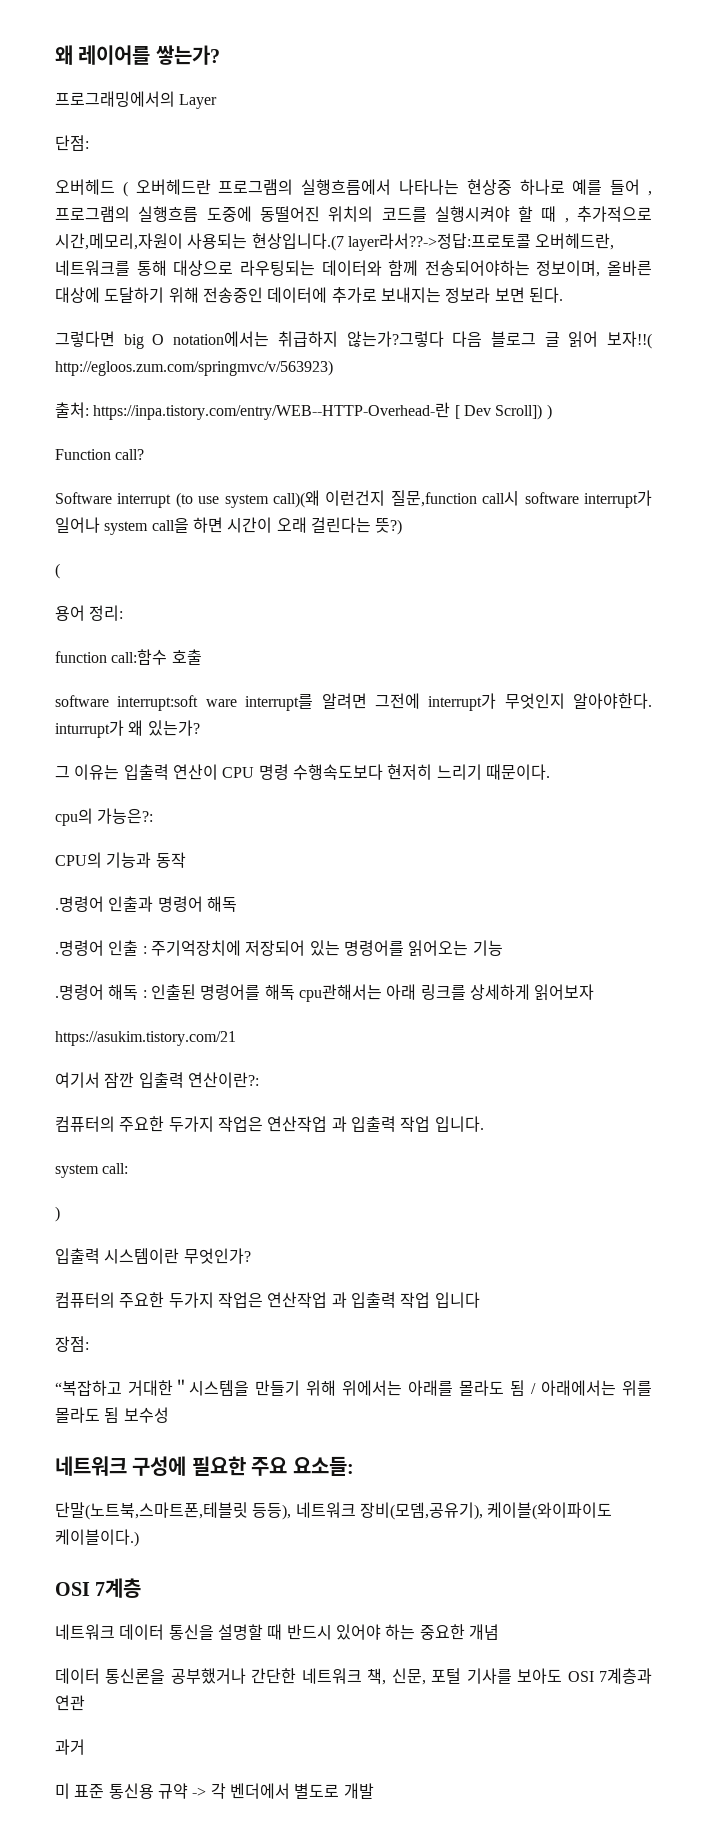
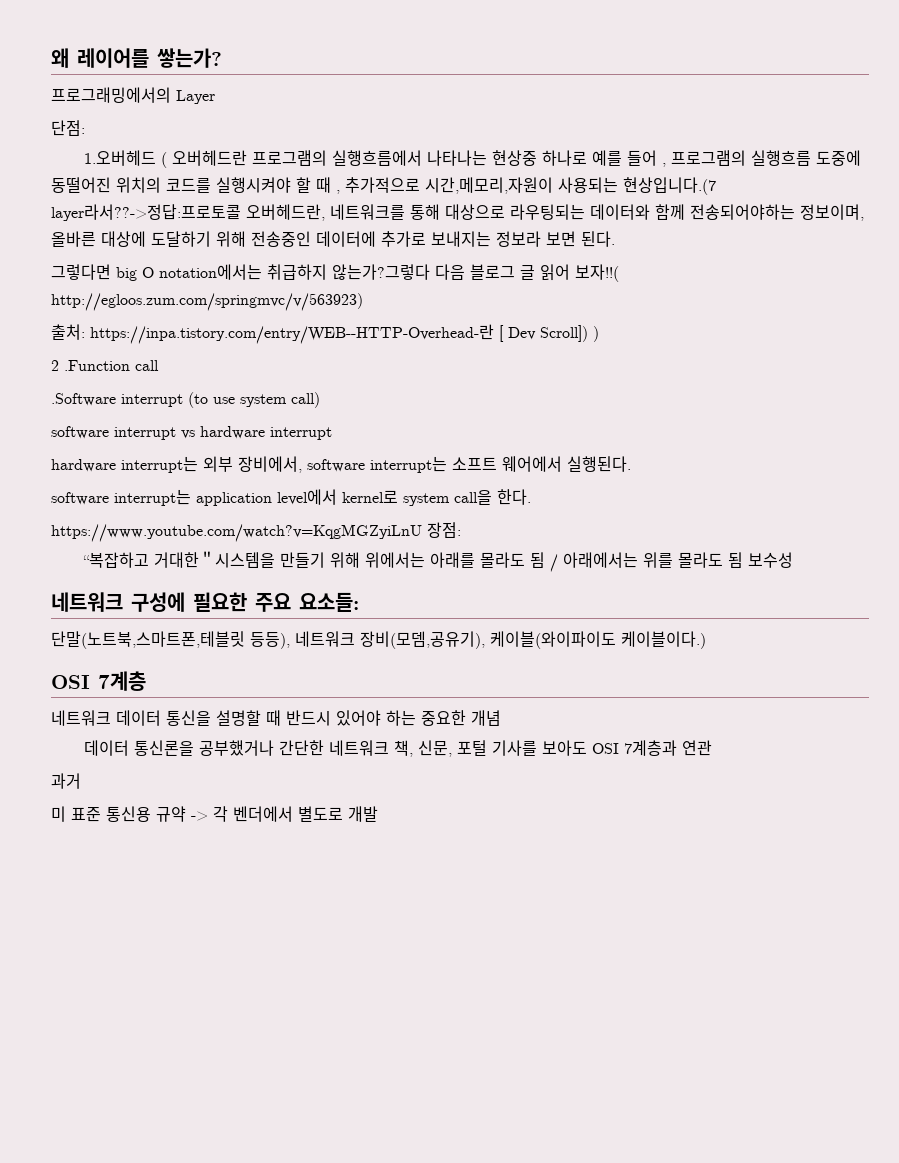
- 오버헤드 ( 오버헤드란 프로그램의 실행흐름에서 나타나는 현상중 하나로 예를 들어 , 프로그램의 실행흐름 도중에 동떨어진 위치의 코드를 실행시켜야 할 때 , 추가적으로 시간,메모리,자원이 사용되는 현상입니다.(7 layer라서??->정답:프로토콜 오버헤드란, 네트워크를 통해 대상으로 라우팅되는 데이터와 함께 전송되어야하는 정보이며, 올바른 대상에 도달하기 위해 전송중인 데이터에 추가로 보내지는 정보라 보면 된다.
+ 1.오버헤드 ( 오버헤드란 프로그램의 실행흐름에서 나타나는 현상중 하나로 예를 들어 , 프로그램의 실행흐름 도중에 동떨어진 위치의 코드를 실행시켜야 할 때 , 추가적으로 시간,메모리,자원이 사용되는 현상입니다.(7 layer라서??->정답:프로토콜 오버헤드란, 네트워크를 통해 대상으로 라우팅되는 데이터와 함께 전송되어야하는 정보이며, 올바른 대상에 도달하기 위해 전송중인 데이터에 추가로 보내지는 정보라 보면 된다.
- Function call?
- Software interrupt (to use system call)(왜 이런건지 질문,function call시 software interrupt가 일어나 system call을 하면 시간이 오래 걸린다는 뜻?)
- (
- 용어 정리:
- function call:함수 호출
- software interrupt:soft ware interrupt를 알려면 그전에 interrupt가 무엇인지 알아야한다. inturrupt가 왜 있는가?
- 그 이유는 입출력 연산이 CPU 명령 수행속도보다 현저히 느리기 때문이다.
- cpu의 가능은?:
- CPU의 기능과 동작
- .명령어 인출과 명령어 해독
- .명령어 인출 : 주기억장치에 저장되어 있는 명령어를 읽어오는 기능
- .명령어 해독 : 인출된 명령어를 해독 cpu관해서는 아래 링크를 상세하게 읽어보자
- https://asukim.tistory.com/21
- 여기서 잠깐 입출력 연산이란?:
- 컴퓨터의 주요한 두가지 작업은 연산작업 과 입출력 작업 입니다.
- system call:
- )
- 입출력 시스템이란 무엇인가?
- 컴퓨터의 주요한 두가지 작업은 연산작업 과 입출력 작업 입니다
- 장점:
+ 2 .Function call
+ .Software interrupt (to use system call)
+ software interrupt vs hardware interrupt
+ hardware interrupt는 외부 장비에서, software interrupt는 소프트 웨어에서 실행된다.
+ software interrupt는 application level에서 kernel로 system call을 한다.
+ https://www.youtube.com/watch?v=KqgMGZyiLnU 장점:

